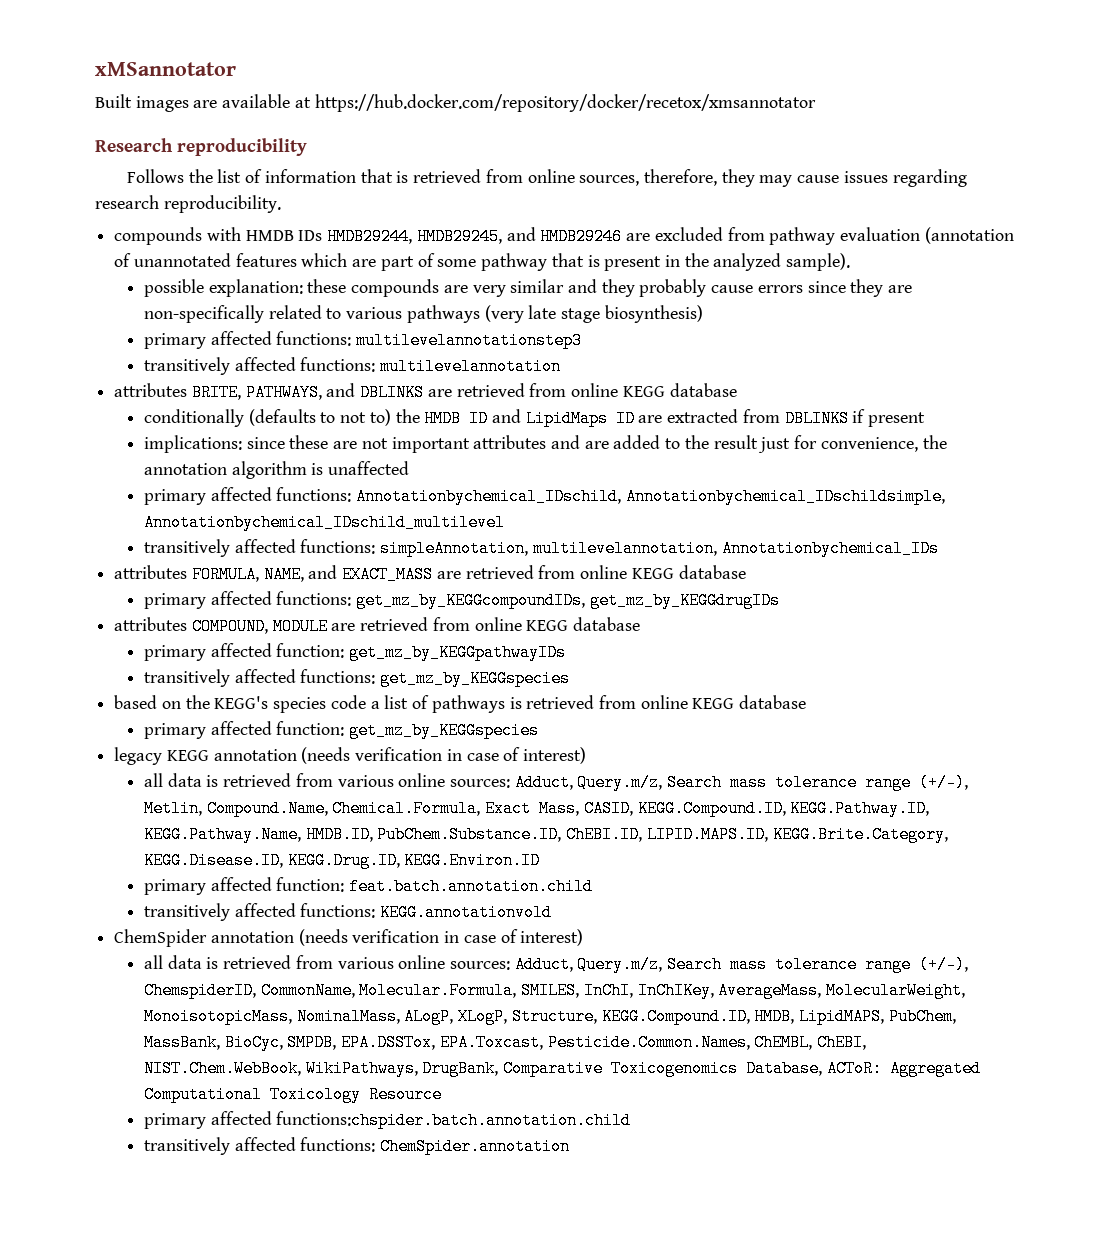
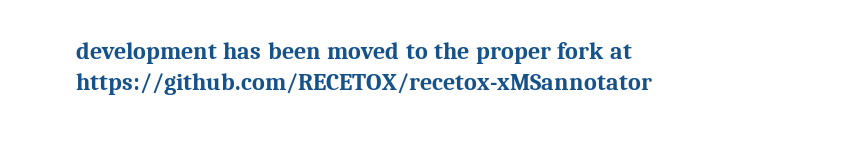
- xMSannotator
- Built images are available at https://hub.docker.com/repository/docker/recetox/xmsannotator
- Research reproducibility
- Follows the list of information that is retrieved from online sources, therefore, they may cause issues regarding research reproducibility.
- compounds with HMDB IDs HMDB29244, HMDB29245, and HMDB29246 are excluded from pathway evaluation (annotation of unannotated features which are part of some pathway that is present in the analyzed sample).
- possible explanation: these compounds are very similar and they probably cause errors since they are non-specifically related to various pathways (very late stage biosynthesis)
- primary affected functions: multilevelannotationstep3
- transitively affected functions: multilevelannotation
- attributes BRITE, PATHWAYS, and DBLINKS are retrieved from online KEGG database
- conditionally (defaults to not to) the HMDB ID and LipidMaps ID are extracted from DBLINKS if present
- implications: since these are not important attributes and are added to the result just for convenience, the annotation algorithm is unaffected
- primary affected functions: Annotationbychemical_IDschild, Annotationbychemical_IDschildsimple, Annotationbychemical_IDschild_multilevel
- transitively affected functions: simpleAnnotation, multilevelannotation, Annotationbychemical_IDs
- attributes FORMULA, NAME, and EXACT_MASS are retrieved from online KEGG database
- primary affected functions: get_mz_by_KEGGcompoundIDs, get_mz_by_KEGGdrugIDs
- attributes COMPOUND, MODULE are retrieved from online KEGG database
- primary affected function: get_mz_by_KEGGpathwayIDs
- transitively affected functions: get_mz_by_KEGGspecies
- based on the KEGG's species code a list of pathways is retrieved from online KEGG database
- primary affected function: get_mz_by_KEGGspecies
- legacy KEGG annotation (needs verification in case of interest)
- all data is retrieved from various online sources: Adduct, Query.m/z, Search mass tolerance range (+/-), Metlin, Compound.Name, Chemical.Formula, Exact Mass, CASID, KEGG.Compound.ID, KEGG.Pathway.ID, KEGG.Pathway.Name, HMDB.ID, PubChem.Substance.ID, ChEBI.ID, LIPID.MAPS.ID, KEGG.Brite.Category, KEGG.Disease.ID, KEGG.Drug.ID, KEGG.Environ.ID
- primary affected function: feat.batch.annotation.child
- transitively affected functions: KEGG.annotationvold
- ChemSpider annotation (needs verification in case of interest)
- all data is retrieved from various online sources: Adduct, Query.m/z, Search mass tolerance range (+/-), ChemspiderID, CommonName, Molecular.Formula, SMILES, InChI, InChIKey, AverageMass, MolecularWeight, MonoisotopicMass, NominalMass, ALogP, XLogP, Structure, KEGG.Compound.ID, HMDB, LipidMAPS, PubChem, MassBank, BioCyc, SMPDB, EPA.DSSTox, EPA.Toxcast, Pesticide.Common.Names, ChEMBL, ChEBI, NIST.Chem.WebBook, WikiPathways, DrugBank, Comparative Toxicogenomics Database, ACToR: Aggregated Computational Toxicology Resource
- primary affected functions:chspider.batch.annotation.child
- transitively affected functions: ChemSpider.annotation
+ development has been moved to the proper fork at https://github.com/RECETOX/recetox-xMSannotator

